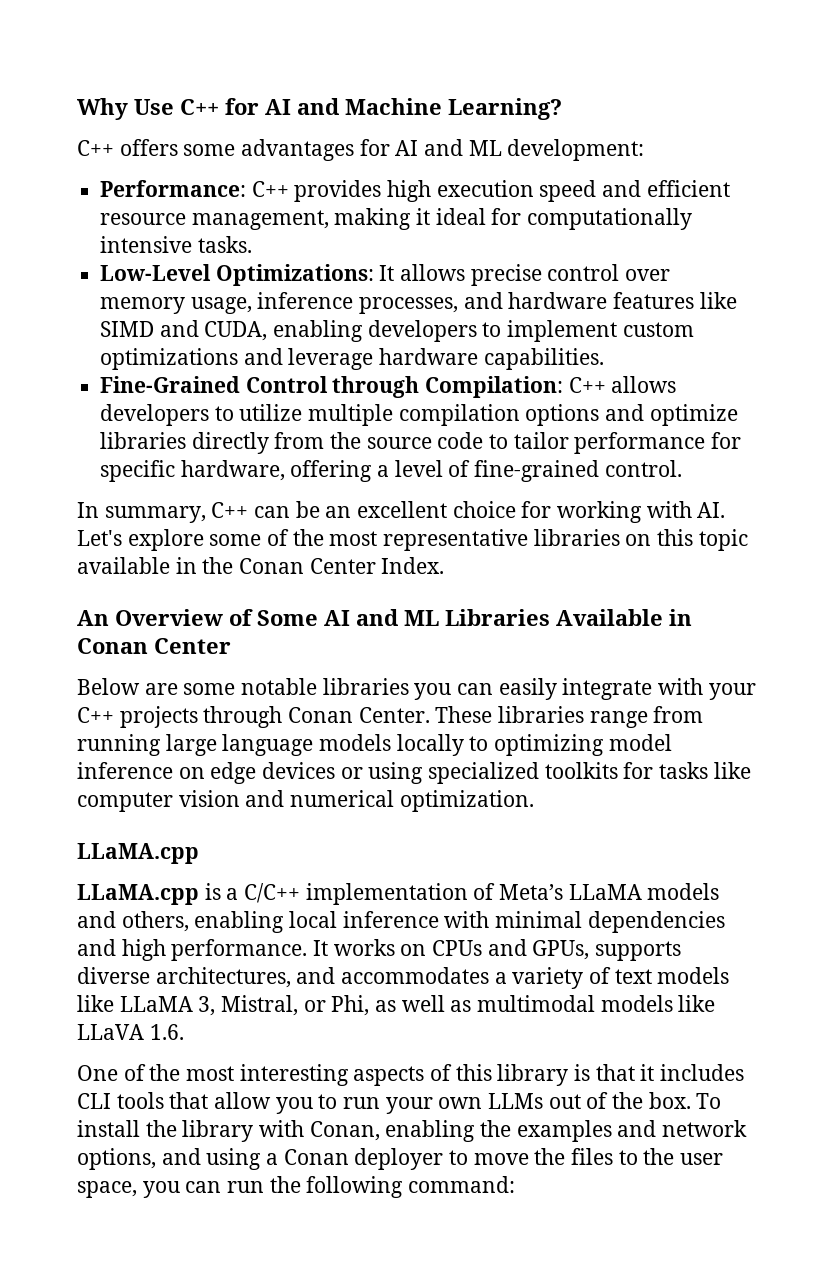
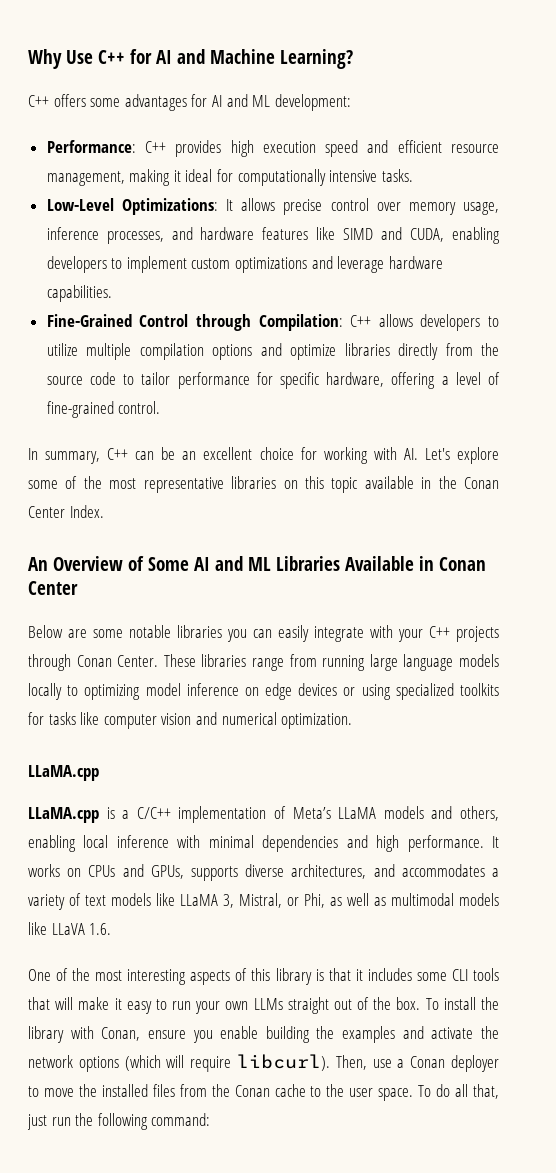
- One of the most interesting aspects of this library is that it includes CLI tools that allow you to run your own LLMs out of the box.
+ One of the most interesting aspects of this library is that it includes some CLI tools that will make it easy to run your own LLMs straight out of the box.
- To install the library with Conan, enabling the examples and network options, and using a Conan deployer to move the files to the user space, you can run the following command:
+ To install the library with Conan, ensure you enable building the examples and activate the network options (which will require libcurl). Then, use a Conan deployer to move the installed files from the Conan cache to the user space. To do all that, just run the following command:

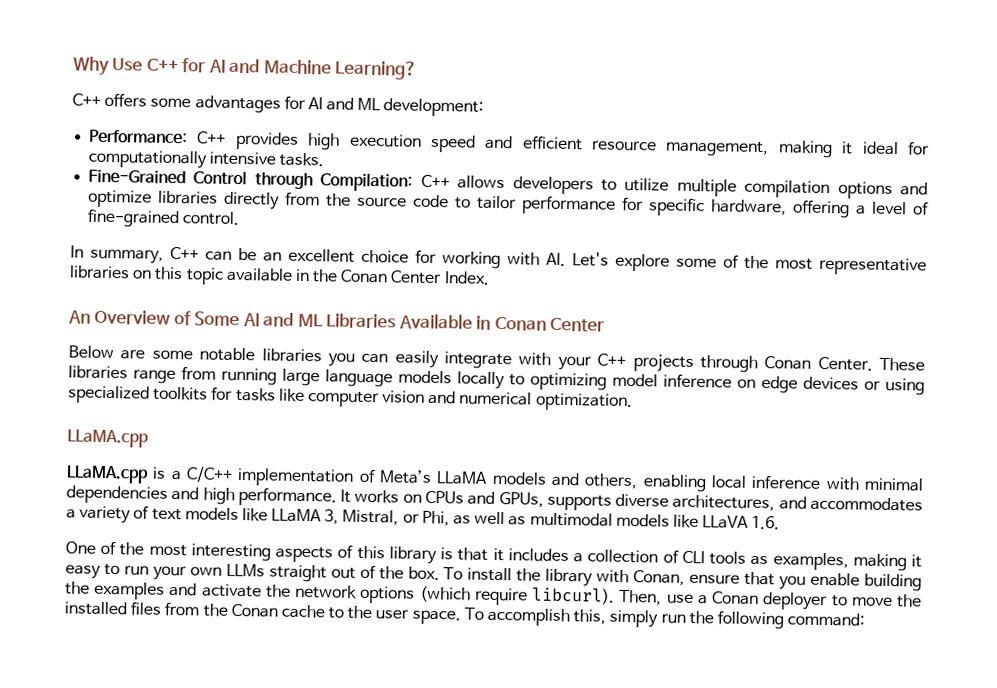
- Low-Level Optimizations: It allows precise control over memory usage, inference processes, and hardware features like SIMD and CUDA, enabling developers to implement custom optimizations and leverage hardware capabilities.
- One of the most interesting aspects of this library is that it includes some CLI tools that will make it easy to run your own LLMs straight out of the box.
+ One of the most interesting aspects of this library is that it includes a collection of CLI tools as examples, making it easy to run your own LLMs straight out of the box.
- To install the library with Conan, ensure you enable building the examples and activate the network options (which will require libcurl).
+ To install the library with Conan, ensure that you enable building the examples and activate the network options (which require libcurl).
- To do all that, just run the following command:
+ To accomplish this, simply run the following command:

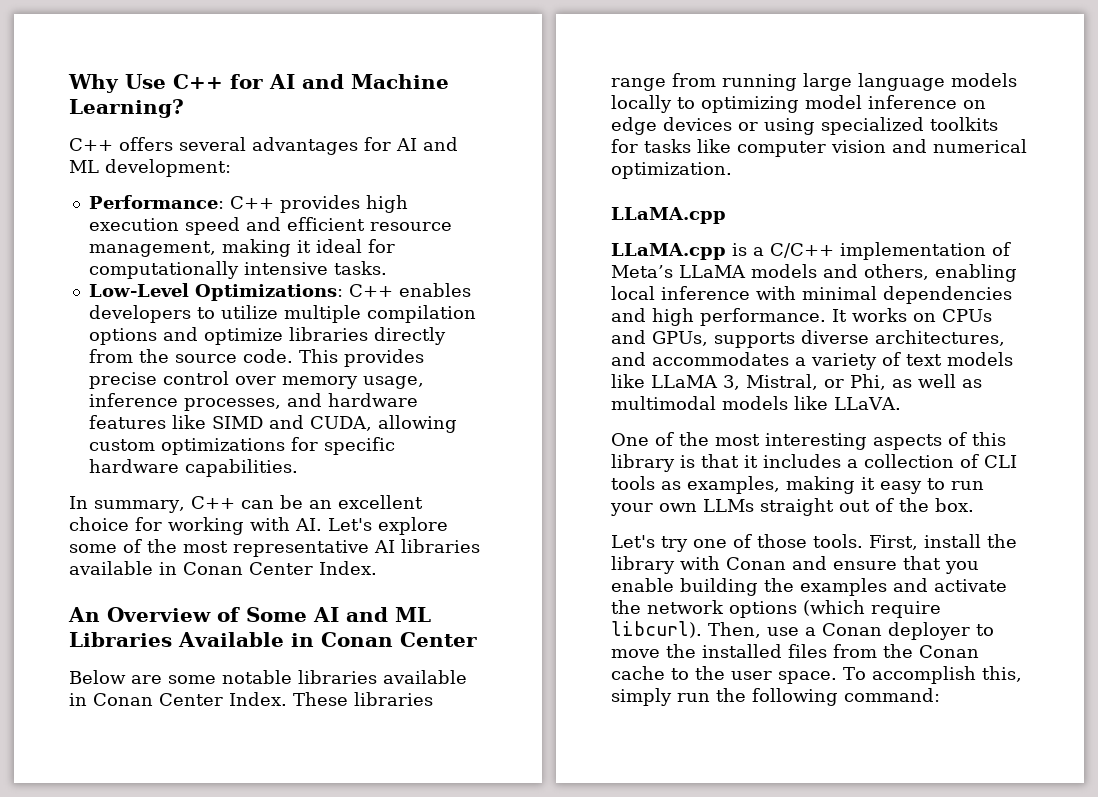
- C++ offers some advantages for AI and ML development:
+ C++ offers several advantages for AI and ML development:
- Fine-Grained Control through Compilation: C++ allows developers to utilize multiple compilation options and optimize libraries directly from the source code to tailor performance for specific hardware, offering a level of fine-grained control.
+ Low-Level Optimizations: C++ enables developers to utilize multiple compilation options and optimize libraries directly from the source code. This provides precise control over memory usage, inference processes, and hardware features like SIMD and CUDA, allowing custom optimizations for specific hardware capabilities.
- In summary, C++ can be an excellent choice for working with AI. Let's explore some of the most representative libraries on this topic available in the Conan Center Index.
+ In summary, C++ can be an excellent choice for working with AI. Let's explore some of the most representative AI libraries available in Conan Center Index.
- Below are some notable libraries you can easily integrate with your C++ projects through Conan Center.
+ Below are some notable libraries available in Conan Center Index.
- It works on CPUs and GPUs, supports diverse architectures, and accommodates a variety of text models like LLaMA 3, Mistral, or Phi, as well as multimodal models like LLaVA 1.6.
+ It works on CPUs and GPUs, supports diverse architectures, and accommodates a variety of text models like LLaMA 3, Mistral, or Phi, as well as multimodal models like LLaVA.
- One of the most interesting aspects of this library is that it includes a collection of CLI tools as examples, making it easy to run your own LLMs straight out of the box. To install the library with Conan, ensure that you enable building the examples and activate the network options (which require libcurl).
+ One of the most interesting aspects of this library is that it includes a collection of CLI tools as examples, making it easy to run your own LLMs straight out of the box.
+ Let's try one of those tools. First, install the library with Conan and ensure that you enable building the examples and activate the network options (which require libcurl).

